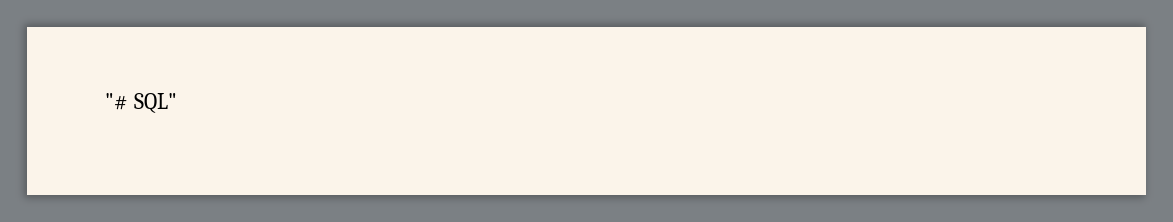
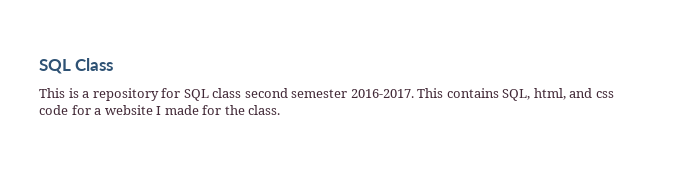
- "# SQL"
+ SQL Class
+ This is a repository for SQL class second semester 2016-2017. This contains SQL, html, and css code for a website I made for the class.

